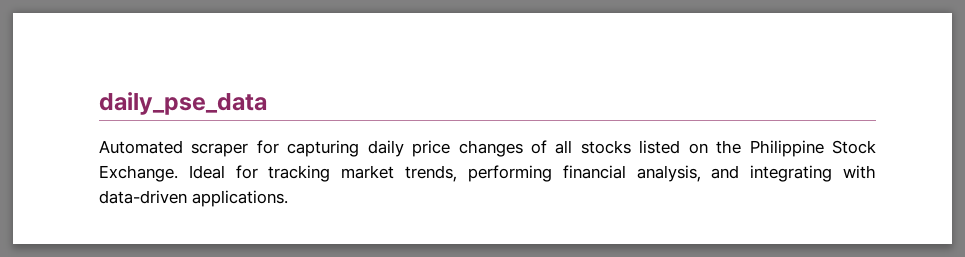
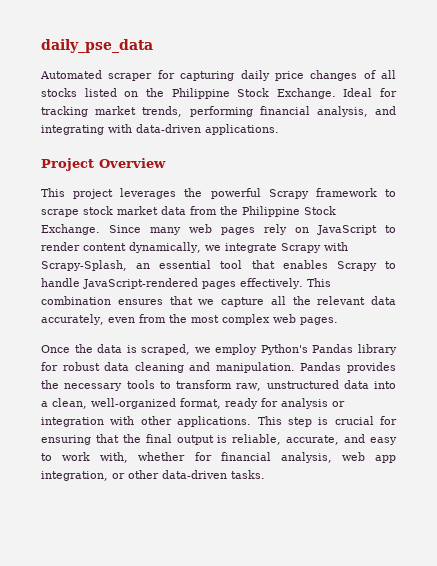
+ Project Overview
+ This project leverages the powerful Scrapy framework to scrape stock market data from the Philippine Stock Exchange. Since many web pages rely on JavaScript to render content dynamically, we integrate Scrapy with Scrapy-Splash, an essential tool that enables Scrapy to handle JavaScript-rendered pages effectively. This combination ensures that we capture all the relevant data accurately, even from the most complex web pages.
+ Once the data is scraped, we employ Python's Pandas library for robust data cleaning and manipulation. Pandas provides the necessary tools to transform raw, unstructured data into a clean, well-organized format, ready for analysis or integration with other applications. This step is crucial for ensuring that the final output is reliable, accurate, and easy to work with, whether for financial analysis, web app integration, or other data-driven tasks.

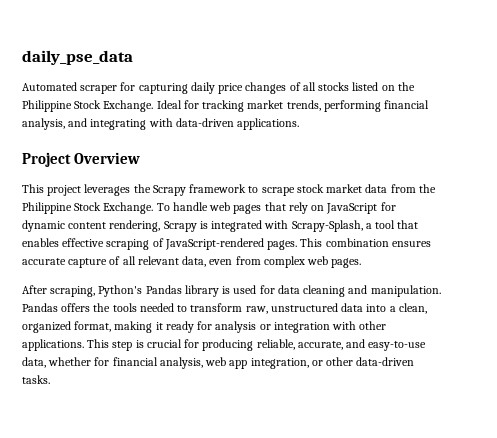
- This project leverages the powerful Scrapy framework to scrape stock market data from the Philippine Stock Exchange.
+ This project leverages the Scrapy framework to scrape stock market data from the Philippine Stock Exchange.
- Since many web pages rely on JavaScript to render content dynamically, we integrate Scrapy with Scrapy-Splash, an essential tool that enables Scrapy to handle JavaScript-rendered pages effectively. This combination ensures that we capture all the relevant data accurately, even from the most complex web pages.
- Once the data is scraped, we employ Python's Pandas library for robust data cleaning and manipulation.
+ To handle web pages that rely on JavaScript for dynamic content rendering, Scrapy is integrated with Scrapy-Splash, a tool that enables effective scraping of JavaScript-rendered pages. This combination ensures accurate capture of all relevant data, even from complex web pages.
+ After scraping, Python's Pandas library is used for data cleaning and manipulation.
- Pandas provides the necessary tools to transform raw, unstructured data into a clean, well-organized format, ready for analysis or integration with other applications.
+ Pandas offers the tools needed to transform raw, unstructured data into a clean, organized format, making it ready for analysis or integration with other applications.
- This step is crucial for ensuring that the final output is reliable, accurate, and easy to work with, whether for financial analysis, web app integration, or other data-driven tasks.
+ This step is crucial for producing reliable, accurate, and easy-to-use data, whether for financial analysis, web app integration, or other data-driven tasks.

